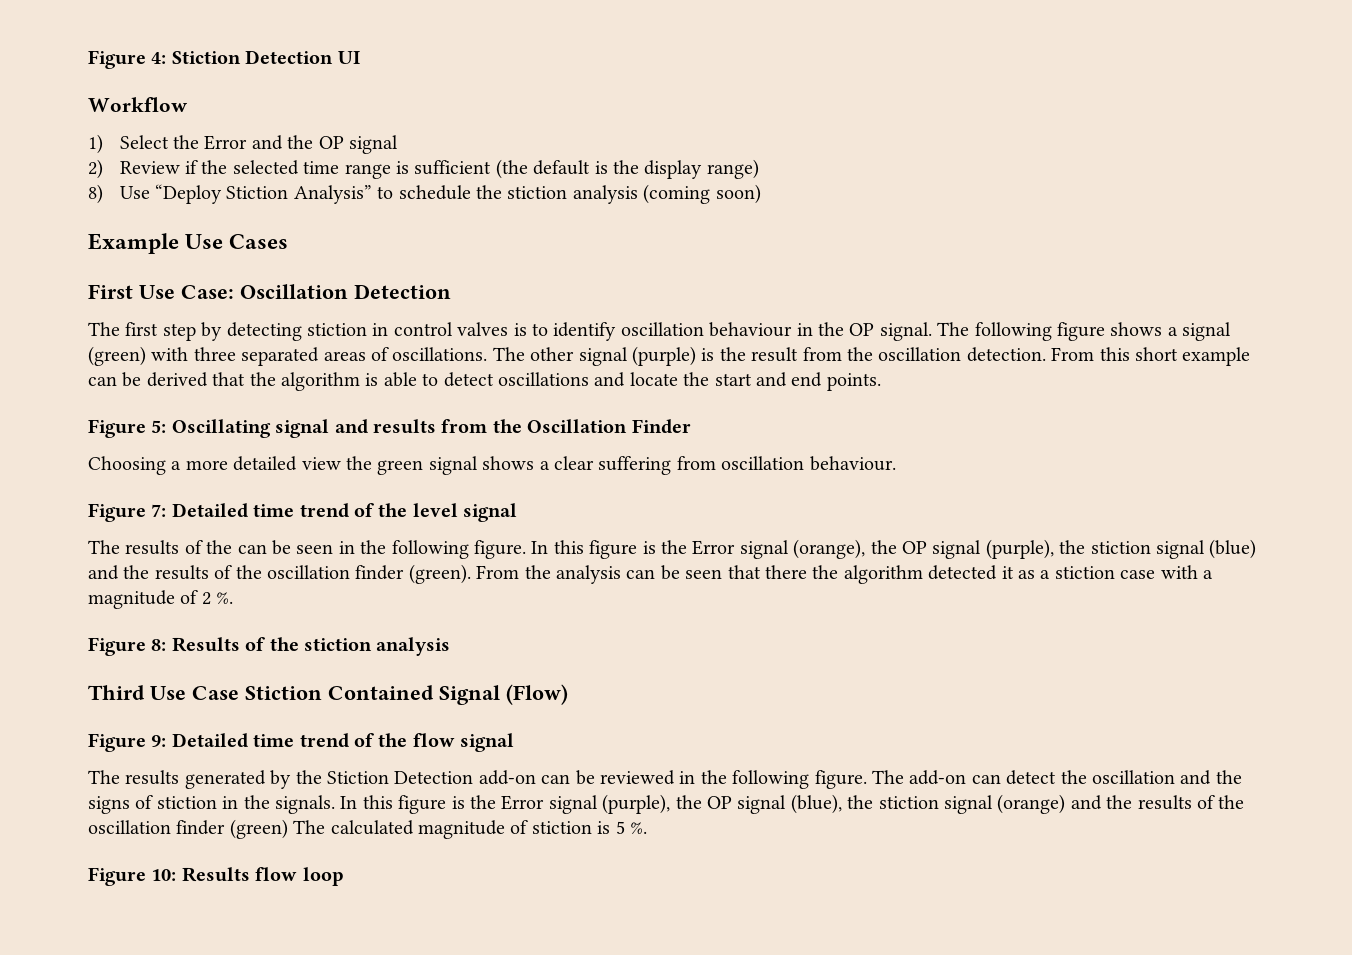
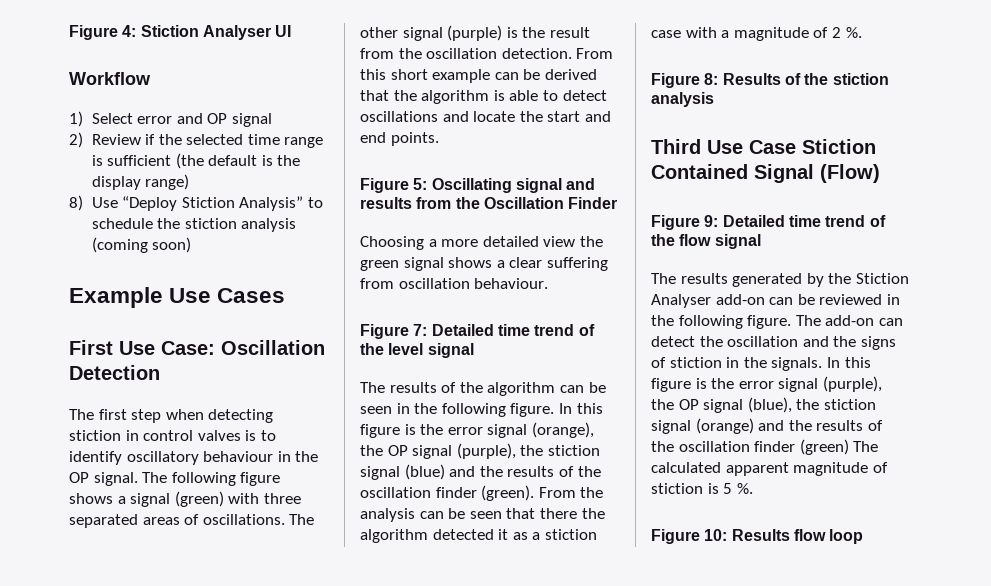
- Figure 4: Stiction Detection UI
+ Figure 4: Stiction Analyser UI
- 1) Select the Error and the OP signal
+ 1) Select error and OP signal
- The first step by detecting stiction in control valves is to identify oscillation behaviour in the OP signal.
+ The first step when detecting stiction in control valves is to identify oscillatory behaviour in the OP signal.
- The results of the can be seen in the following figure.
+ The results of the algorithm can be seen in the following figure.
- In this figure is the Error signal (orange), the OP signal (purple), the stiction signal (blue) and the results of the oscillation finder (green).
+ In this figure is the error signal (orange), the OP signal (purple), the stiction signal (blue) and the results of the oscillation finder (green).
- The results generated by the Stiction Detection add-on can be reviewed in the following figure.
+ The results generated by the Stiction Analyser add-on can be reviewed in the following figure.
- In this figure is the Error signal (purple), the OP signal (blue), the stiction signal (orange) and the results of the oscillation finder (green) The calculated magnitude of stiction is 5 %.
+ In this figure is the error signal (purple), the OP signal (blue), the stiction signal (orange) and the results of the oscillation finder (green) The calculated apparent magnitude of stiction is 5 %.

